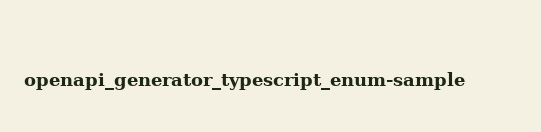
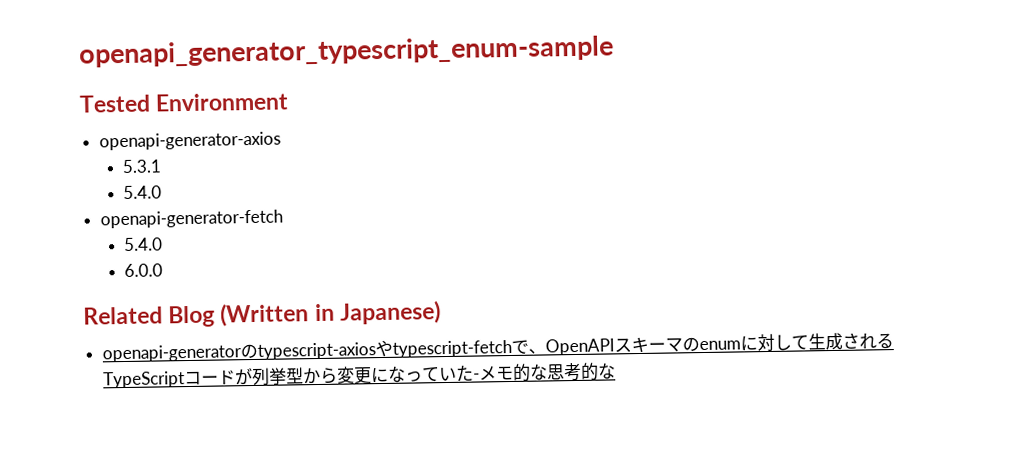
+ Tested Environment
+ openapi-generator-axios
+ 5.3.1
+ 5.4.0
+ openapi-generator-fetch
+ 5.4.0
+ 6.0.0
+ Related Blog (Written in Japanese)
+ openapi-generatorのtypescript-axiosやtypescript-fetchで、OpenAPIスキーマのenumに対して生成されるTypeScriptコードが列挙型から変更になっていた-メモ的な思考的な

